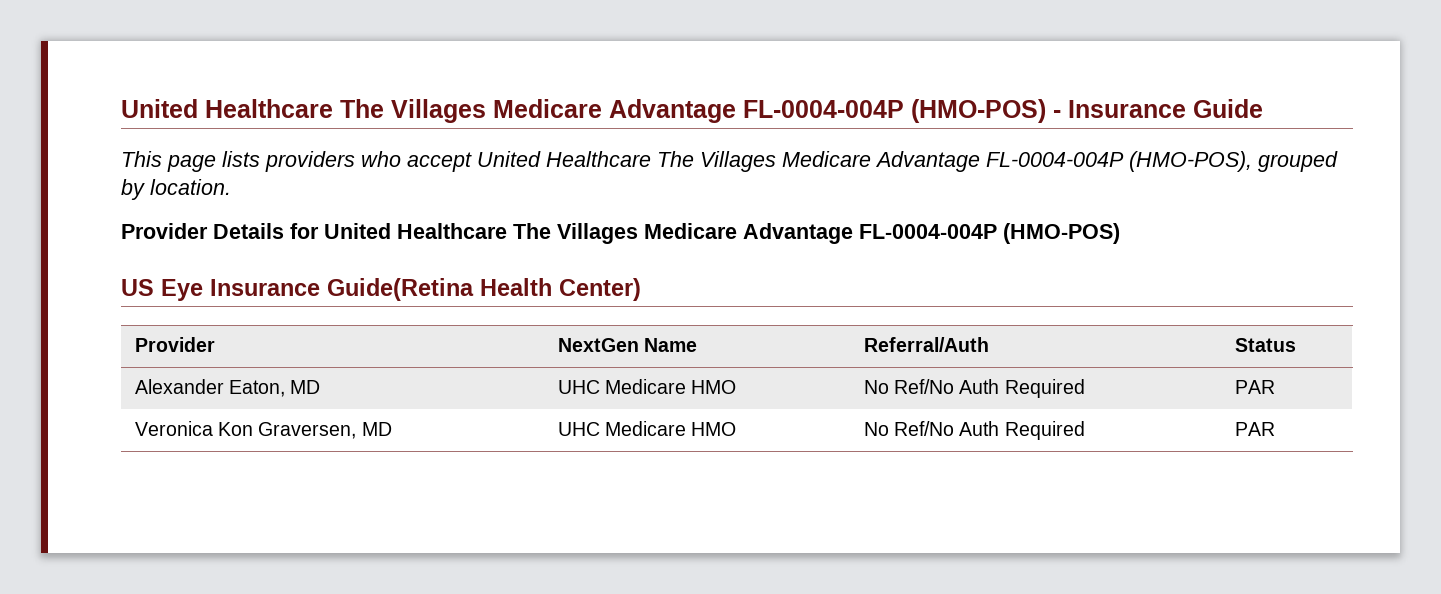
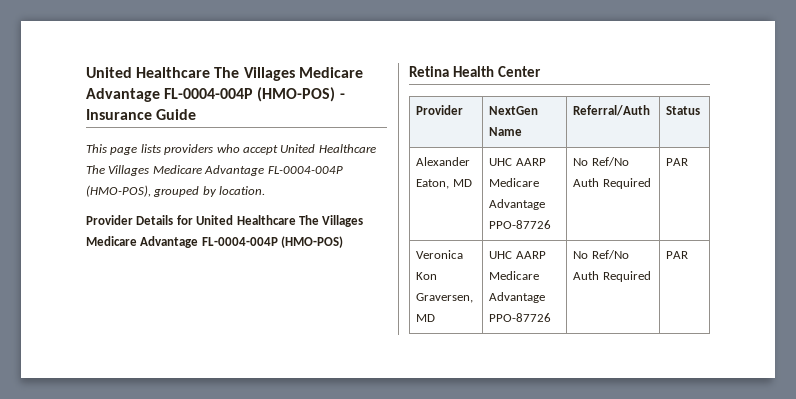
- US Eye Insurance Guide(Retina Health Center)
+ Retina Health Center
- Alexander Eaton, MD | UHC Medicare HMO | No Ref/No Auth Required | PAR
+ Alexander Eaton, MD | UHC AARP Medicare Advantage PPO-87726 | No Ref/No Auth Required | PAR
- Veronica Kon Graversen, MD | UHC Medicare HMO | No Ref/No Auth Required | PAR
+ Veronica Kon Graversen, MD | UHC AARP Medicare Advantage PPO-87726 | No Ref/No Auth Required | PAR

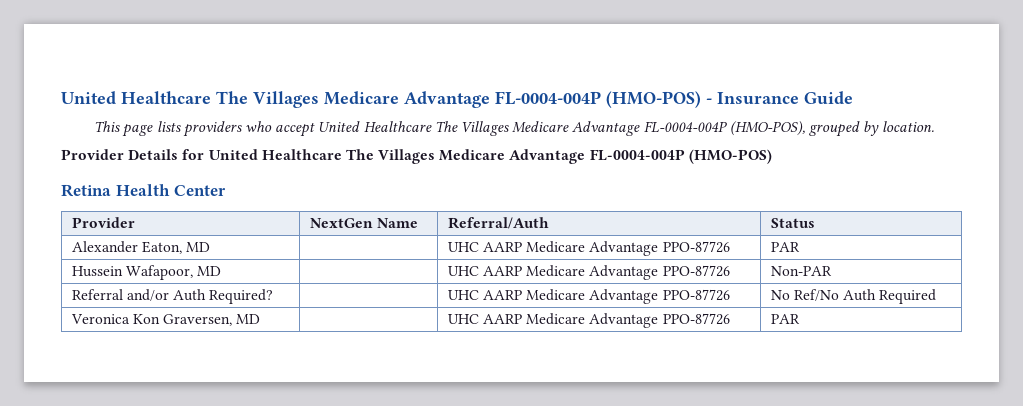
- Alexander Eaton, MD | UHC AARP Medicare Advantage PPO-87726 | No Ref/No Auth Required | PAR
- Veronica Kon Graversen, MD | UHC AARP Medicare Advantage PPO-87726 | No Ref/No Auth Required | PAR
+ Alexander Eaton, MD | | UHC AARP Medicare Advantage PPO-87726 | PAR
+ Hussein Wafapoor, MD | | UHC AARP Medicare Advantage PPO-87726 | Non-PAR
+ Referral and/or Auth Required? | | UHC AARP Medicare Advantage PPO-87726 | No Ref/No Auth Required
+ Veronica Kon Graversen, MD | | UHC AARP Medicare Advantage PPO-87726 | PAR

